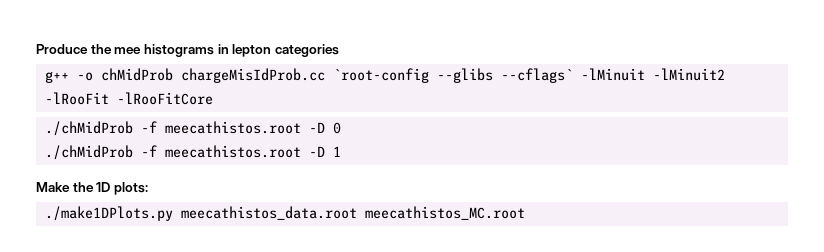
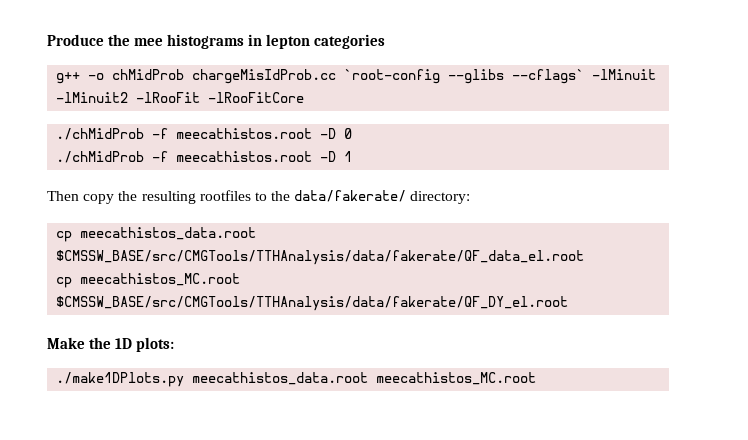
+ Then copy the resulting rootfiles to the data/fakerate/ directory:
+ cp meecathistos_data.root $CMSSW_BASE/src/CMGTools/TTHAnalysis/data/fakerate/QF_data_el.root
+ cp meecathistos_MC.root $CMSSW_BASE/src/CMGTools/TTHAnalysis/data/fakerate/QF_DY_el.root

